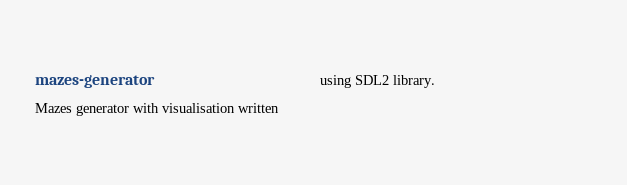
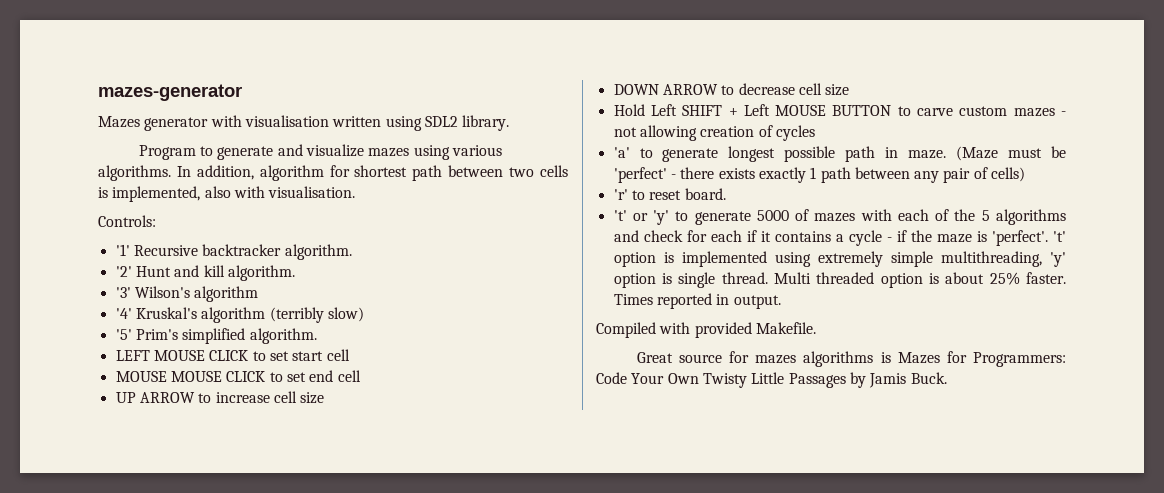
+ Program to generate and visualize mazes using various algorithms. In addition, algorithm for shortest path between two cells is implemented, also with visualisation.
+ Controls:
+ '1' Recursive backtracker algorithm.
+ '2' Hunt and kill algorithm.
+ '3' Wilson's algorithm
+ '4' Kruskal's algorithm (terribly slow)
+ '5' Prim's simplified algorithm.
+ LEFT MOUSE CLICK to set start cell
+ MOUSE MOUSE CLICK to set end cell
+ UP ARROW to increase cell size
+ DOWN ARROW to decrease cell size
+ Hold Left SHIFT + Left MOUSE BUTTON to carve custom mazes - not allowing creation of cycles
+ 'a' to generate longest possible path in maze. (Maze must be 'perfect' - there exists exactly 1 path between any pair of cells)
+ 'r' to reset board.
+ 't' or 'y' to generate 5000 of mazes with each of the 5 algorithms and check for each if it contains a cycle - if the maze is 'perfect'. 't' option is implemented using extremely simple multithreading, 'y' option is single thread. Multi threaded option is about 25% faster. Times reported in output.
+ Compiled with provided Makefile.
+ Great source for mazes algorithms is Mazes for Programmers: Code Your Own Twisty Little Passages by Jamis Buck.

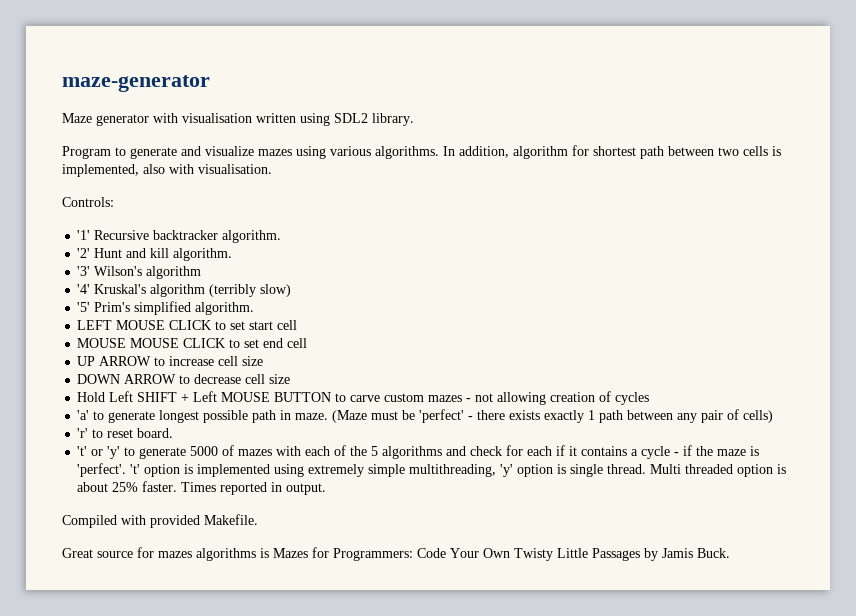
- mazes-generator
- Mazes generator with visualisation written using SDL2 library.
+ maze-generator
+ Maze generator with visualisation written using SDL2 library.

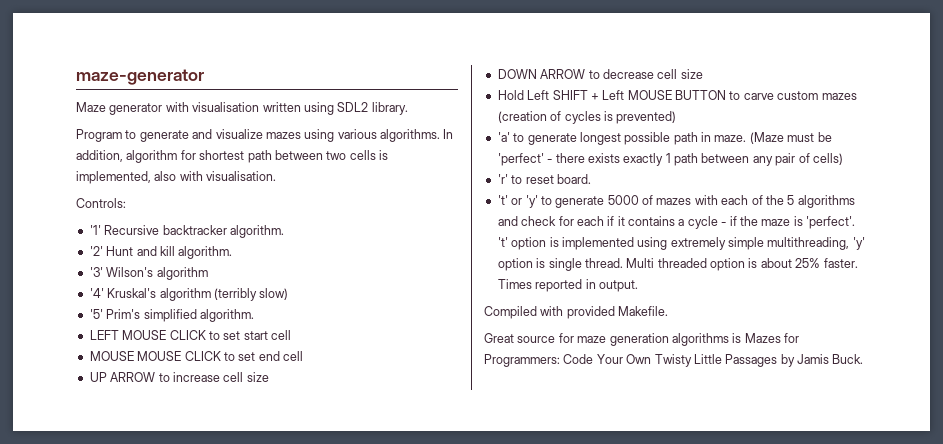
- Hold Left SHIFT + Left MOUSE BUTTON to carve custom mazes - not allowing creation of cycles
+ Hold Left SHIFT + Left MOUSE BUTTON to carve custom mazes (creation of cycles is prevented)
- Great source for mazes algorithms is Mazes for Programmers: Code Your Own Twisty Little Passages by Jamis Buck.
+ Great source for maze generation algorithms is Mazes for Programmers: Code Your Own Twisty Little Passages by Jamis Buck.

